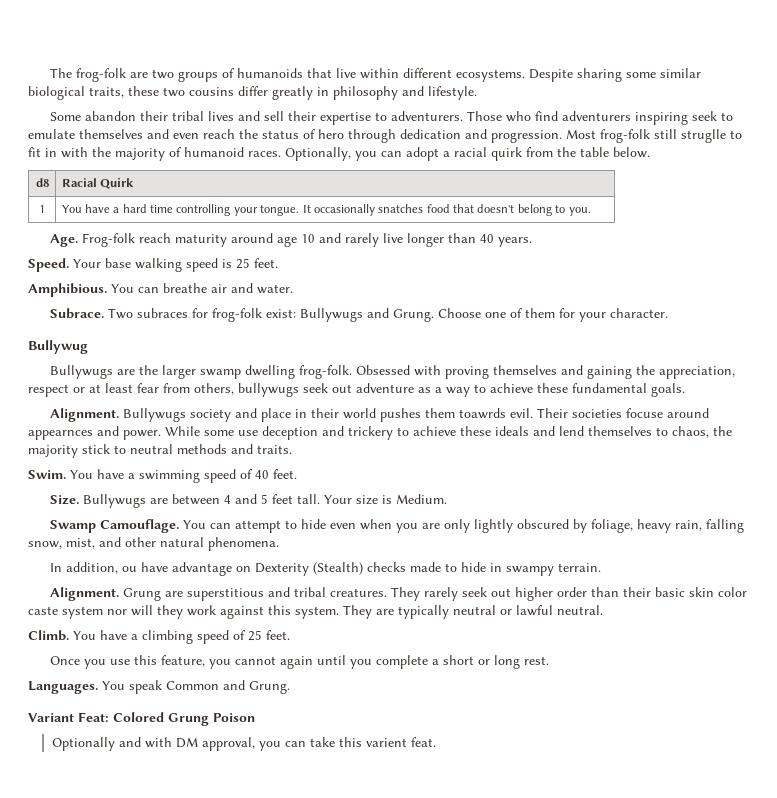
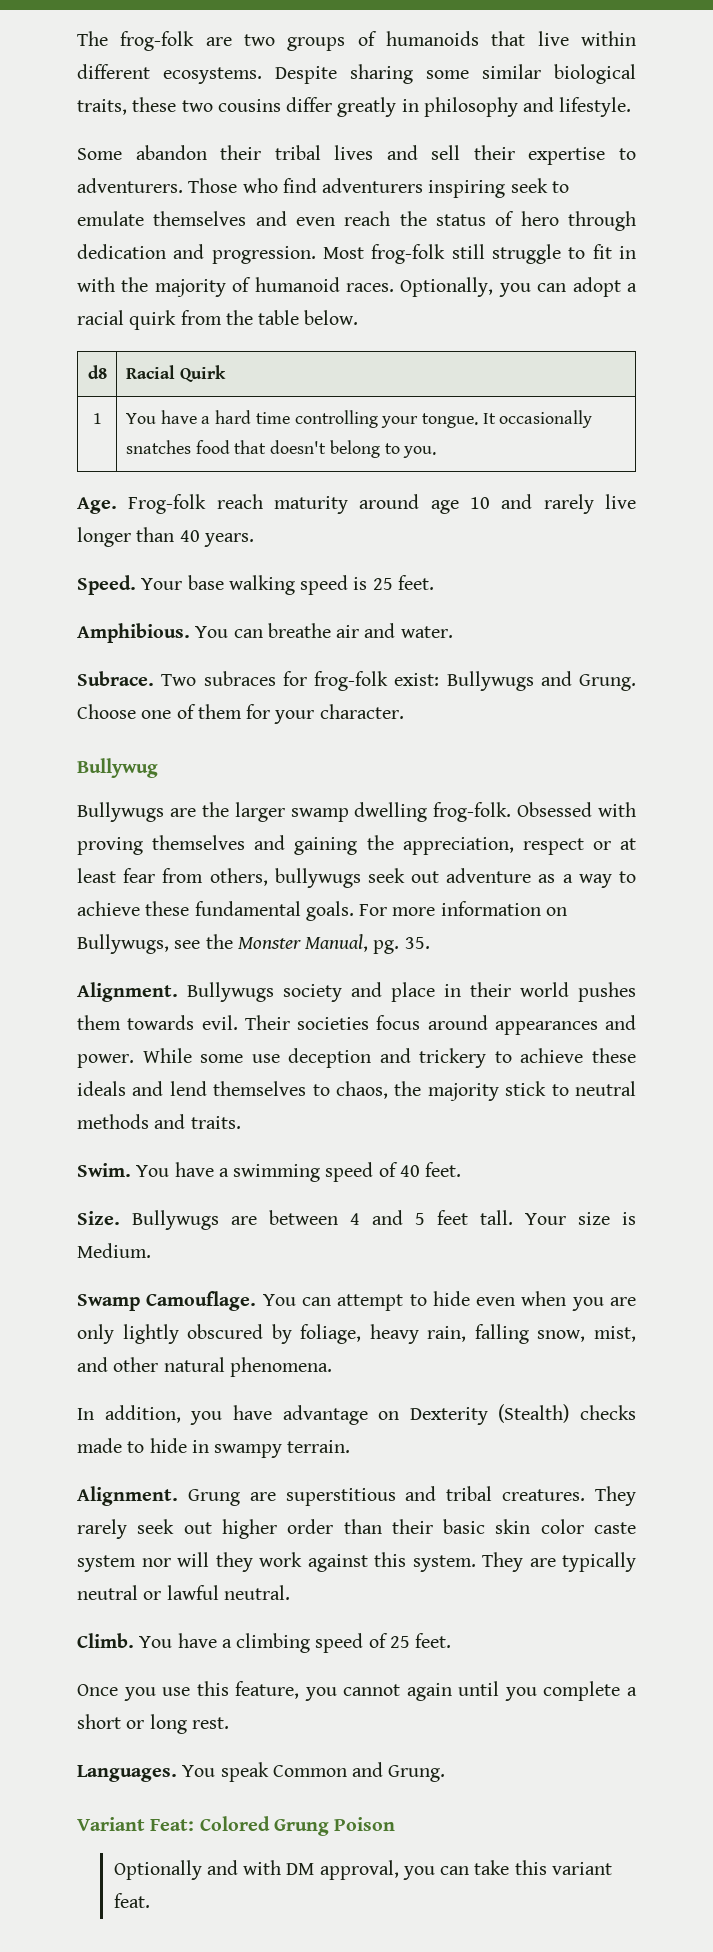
- Most frog-folk still struglle to fit in with the majority of humanoid races.
+ Most frog-folk still struggle to fit in with the majority of humanoid races.
+ For more information on Bullywugs, see the Monster Manual, pg. 35.
- Bullywugs society and place in their world pushes them toawrds evil.
+ Bullywugs society and place in their world pushes them towards evil.
- Their societies focuse around appearnces and power.
+ Their societies focus around appearances and power.
- In addition, ou have advantage on Dexterity (Stealth) checks made to hide in swampy terrain.
+ In addition, you have advantage on Dexterity (Stealth) checks made to hide in swampy terrain.
- Optionally and with DM approval, you can take this varient feat.
+ Optionally and with DM approval, you can take this variant feat.

